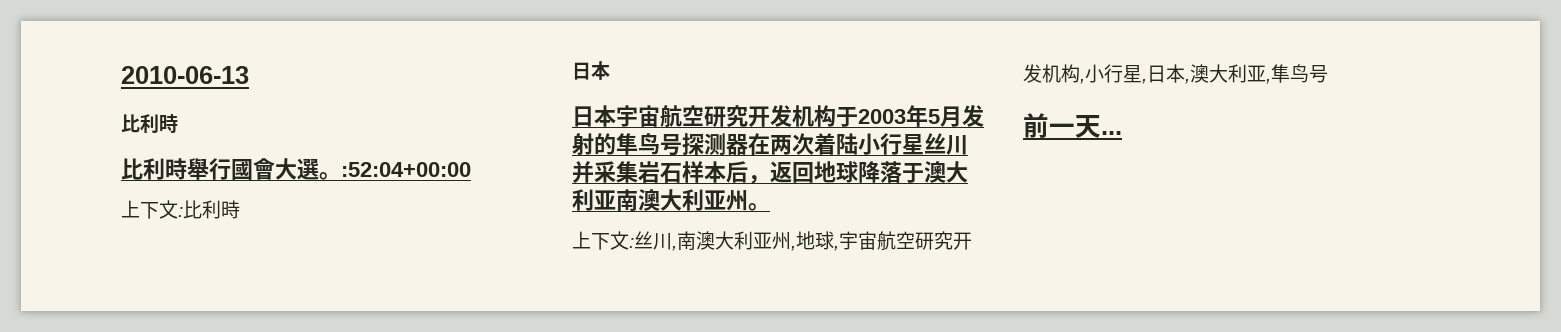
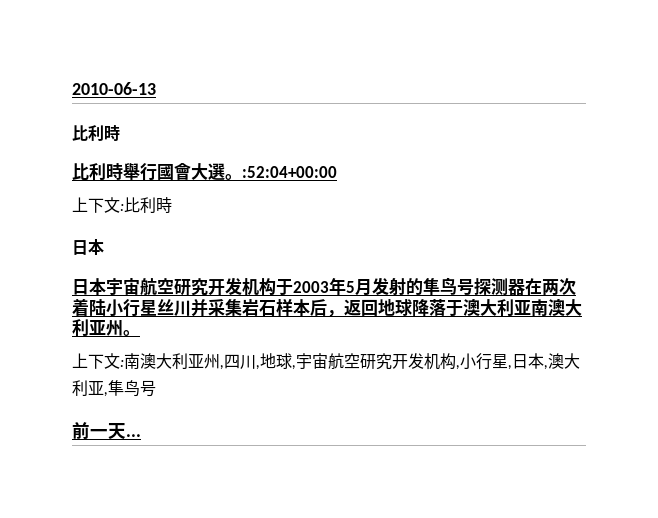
- 上下文:丝川,南澳大利亚州,地球,宇宙航空研究开发机构,小行星,日本,澳大利亚,隼鸟号
+ 上下文:南澳大利亚州,四川,地球,宇宙航空研究开发机构,小行星,日本,澳大利亚,隼鸟号

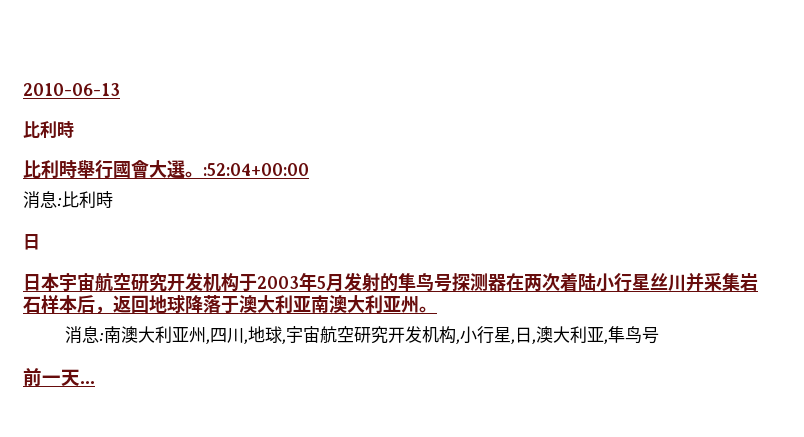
- 上下文:比利時
- 日本
+ 消息:比利時
+ 日
- 上下文:南澳大利亚州,四川,地球,宇宙航空研究开发机构,小行星,日本,澳大利亚,隼鸟号
+ 消息:南澳大利亚州,四川,地球,宇宙航空研究开发机构,小行星,日,澳大利亚,隼鸟号

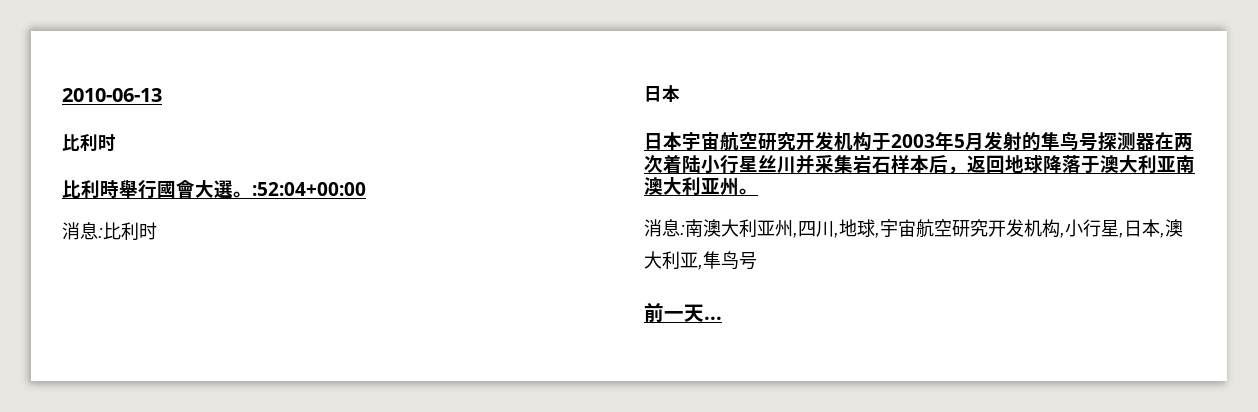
  2010-06-13
- 比利時
+ 比利时
- 消息:比利時
- 日
+ 消息:比利时
+ 日本
- 消息:南澳大利亚州,四川,地球,宇宙航空研究开发机构,小行星,日,澳大利亚,隼鸟号
+ 消息:南澳大利亚州,四川,地球,宇宙航空研究开发机构,小行星,日本,澳大利亚,隼鸟号

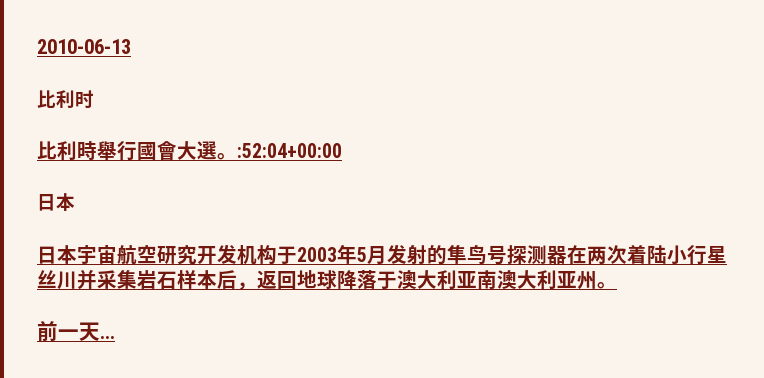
- 消息:比利时
- 消息:南澳大利亚州,四川,地球,宇宙航空研究开发机构,小行星,日本,澳大利亚,隼鸟号

